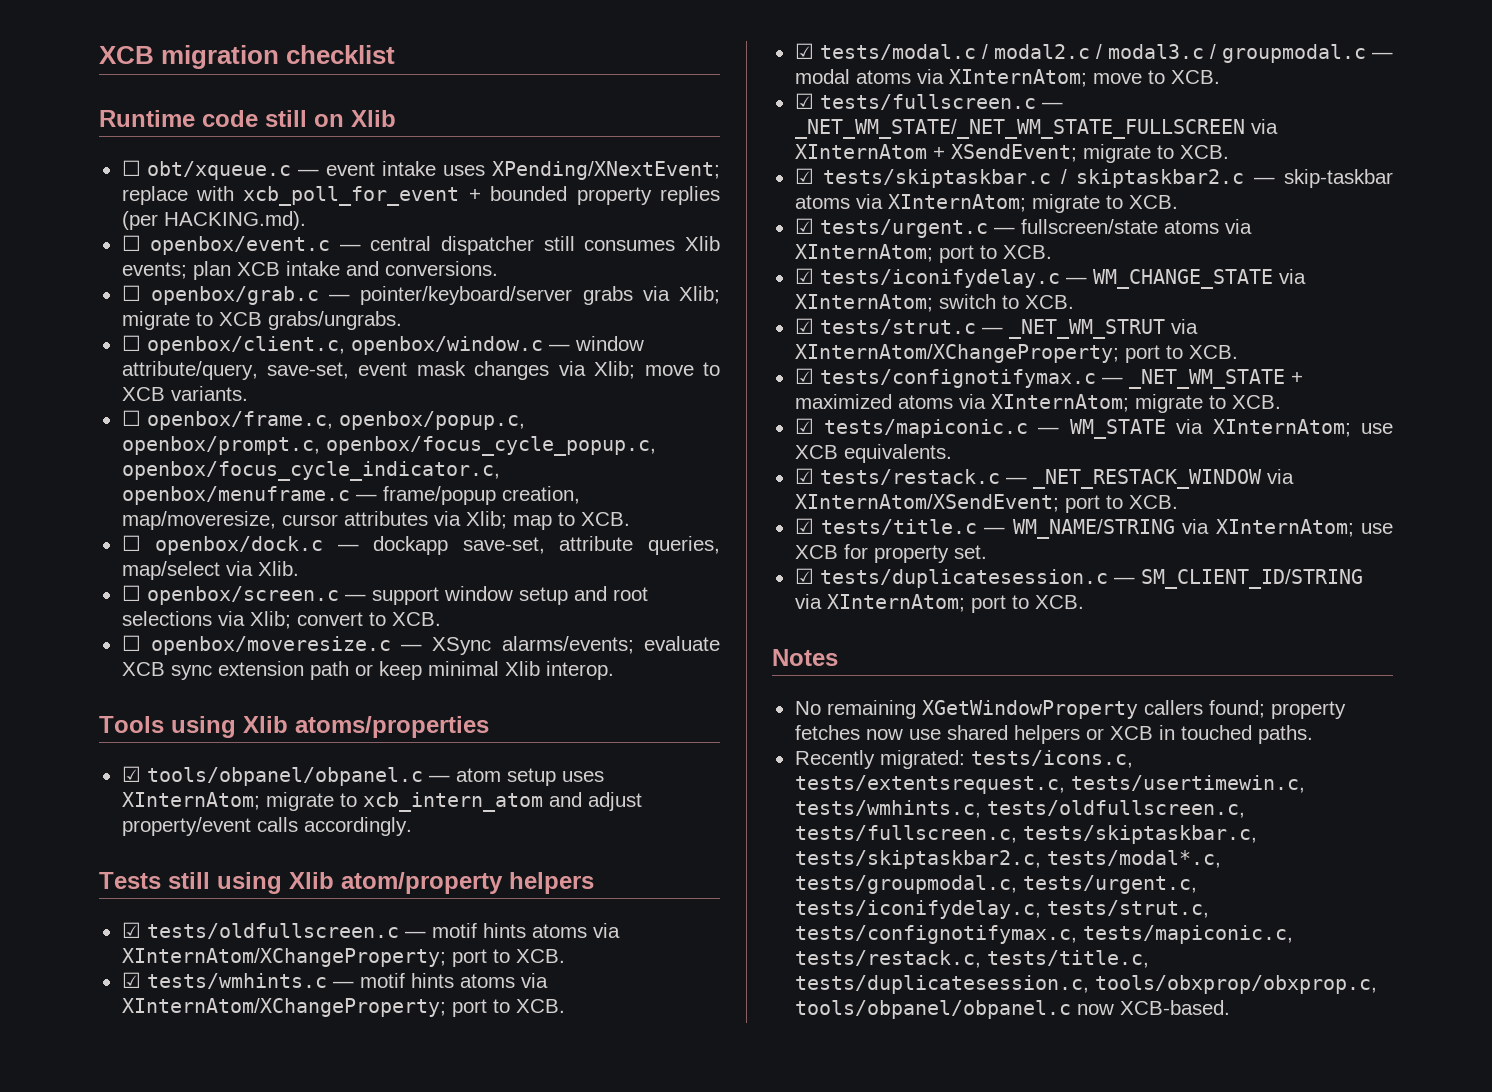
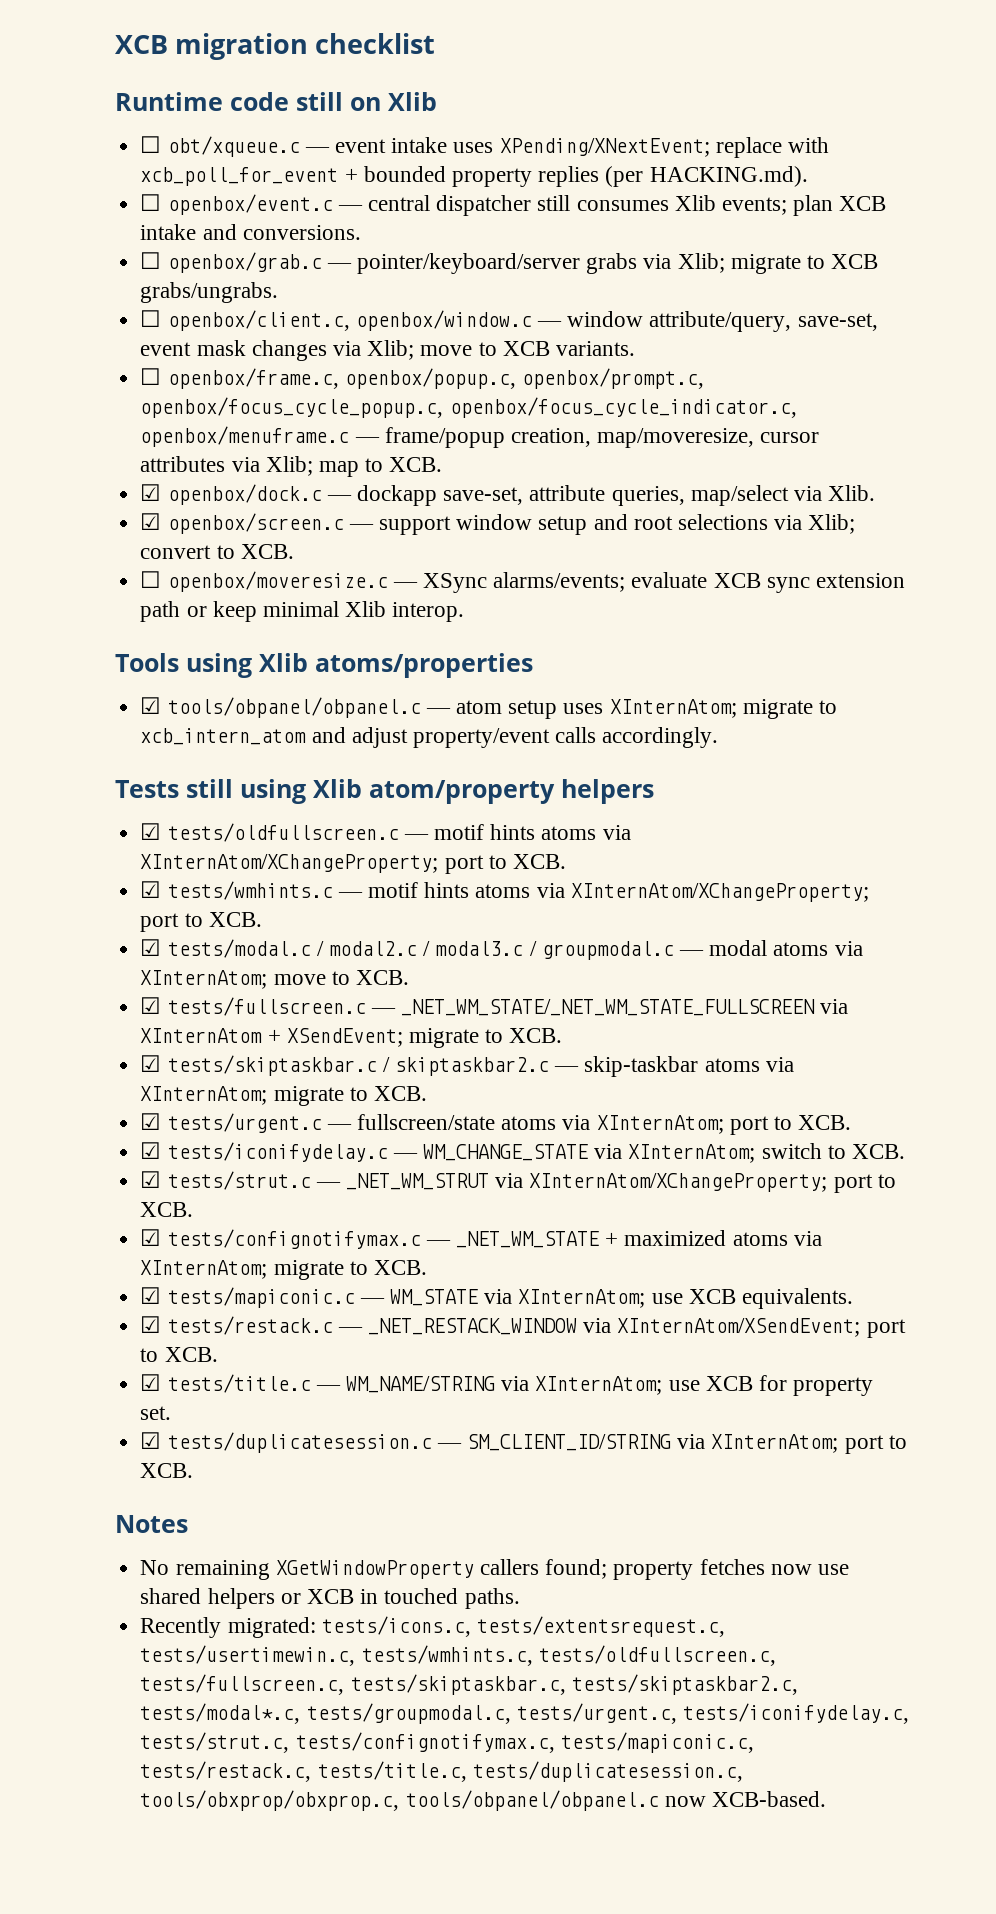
- ☐ openbox/dock.c — dockapp save-set, attribute queries, map/select via Xlib.
+ ☑ openbox/dock.c — dockapp save-set, attribute queries, map/select via Xlib.
- ☐ openbox/screen.c — support window setup and root selections via Xlib; convert to XCB.
+ ☑ openbox/screen.c — support window setup and root selections via Xlib; convert to XCB.

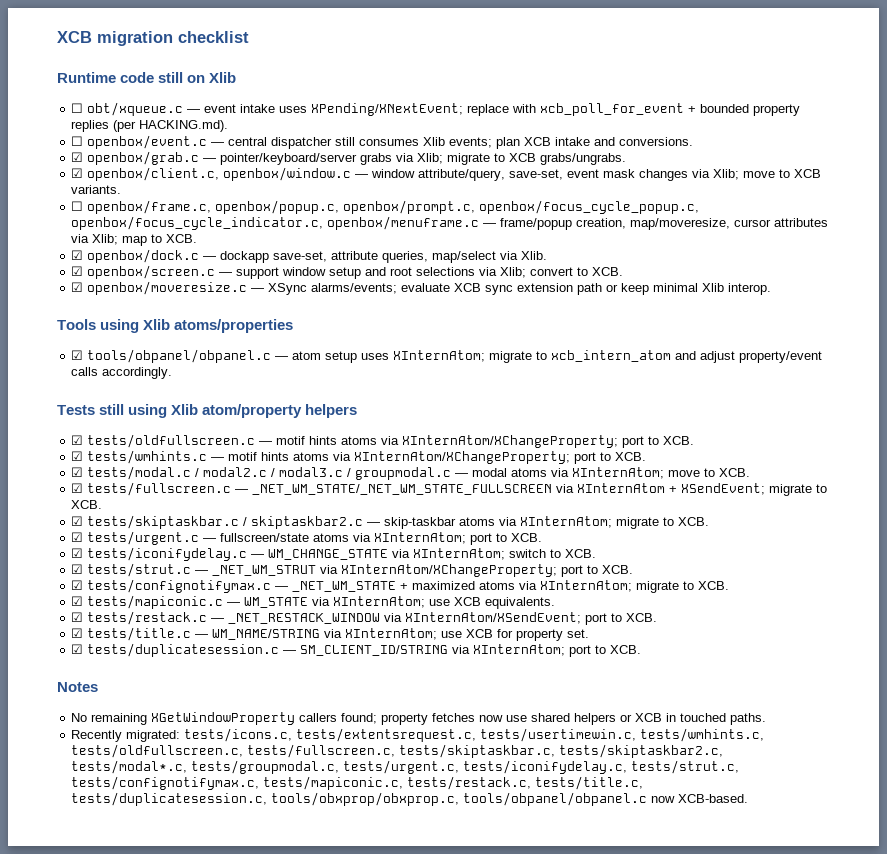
- ☐ openbox/grab.c — pointer/keyboard/server grabs via Xlib; migrate to XCB grabs/ungrabs.
+ ☑ openbox/grab.c — pointer/keyboard/server grabs via Xlib; migrate to XCB grabs/ungrabs.
- ☐ openbox/client.c, openbox/window.c — window attribute/query, save-set, event mask changes via Xlib; move to XCB variants.
+ ☑ openbox/client.c, openbox/window.c — window attribute/query, save-set, event mask changes via Xlib; move to XCB variants.
- ☐ openbox/moveresize.c — XSync alarms/events; evaluate XCB sync extension path or keep minimal Xlib interop.
+ ☑ openbox/moveresize.c — XSync alarms/events; evaluate XCB sync extension path or keep minimal Xlib interop.

